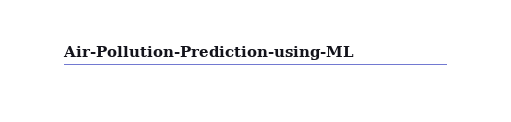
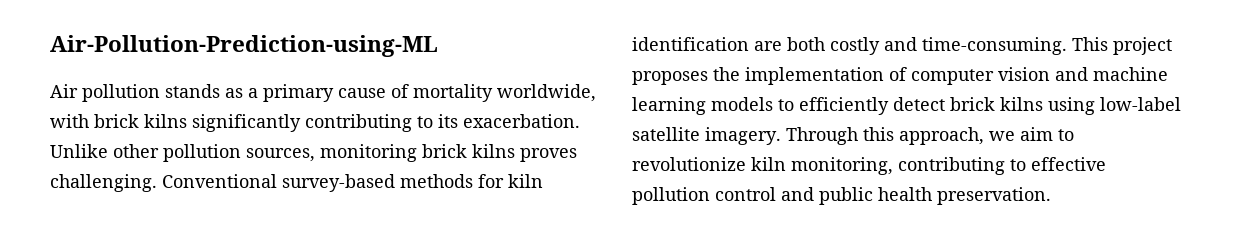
+ Air pollution stands as a primary cause of mortality worldwide, with brick kilns significantly contributing to its exacerbation. Unlike other pollution sources, monitoring brick kilns proves challenging. Conventional survey-based methods for kiln identification are both costly and time-consuming. This project proposes the implementation of computer vision and machine learning models to efficiently detect brick kilns using low-label satellite imagery. Through this approach, we aim to revolutionize kiln monitoring, contributing to effective pollution control and public health preservation.

